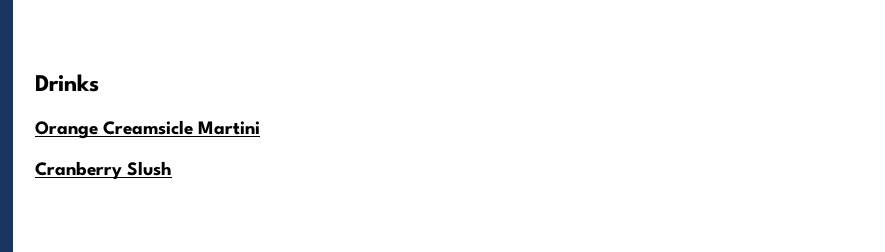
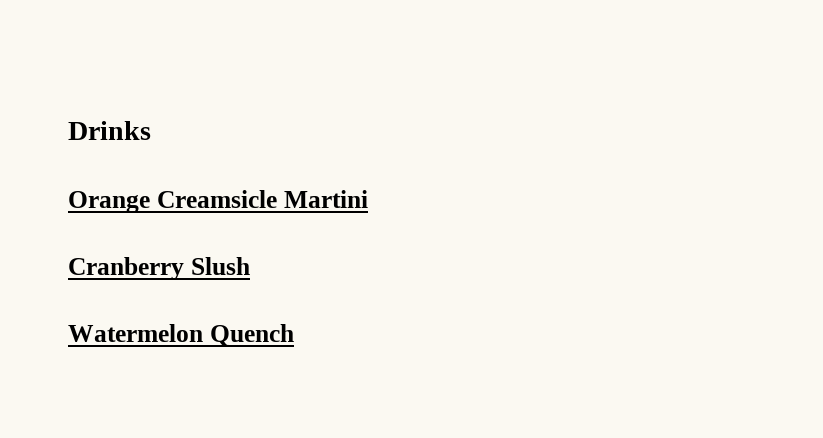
+ Watermelon Quench

